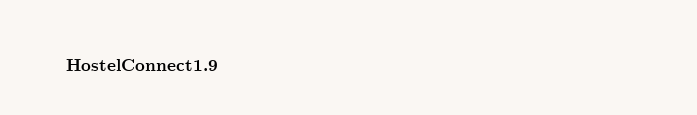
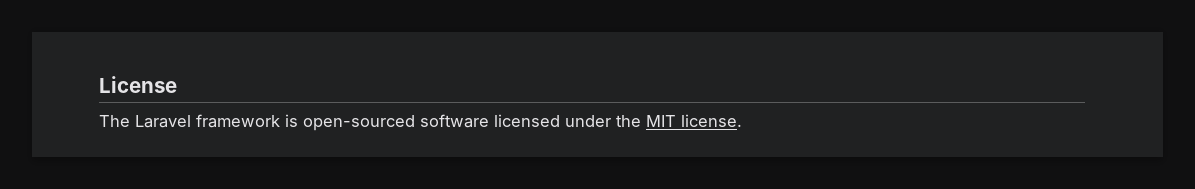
- HostelConnect1.9
+ License
+ The Laravel framework is open-sourced software licensed under the MIT license.

